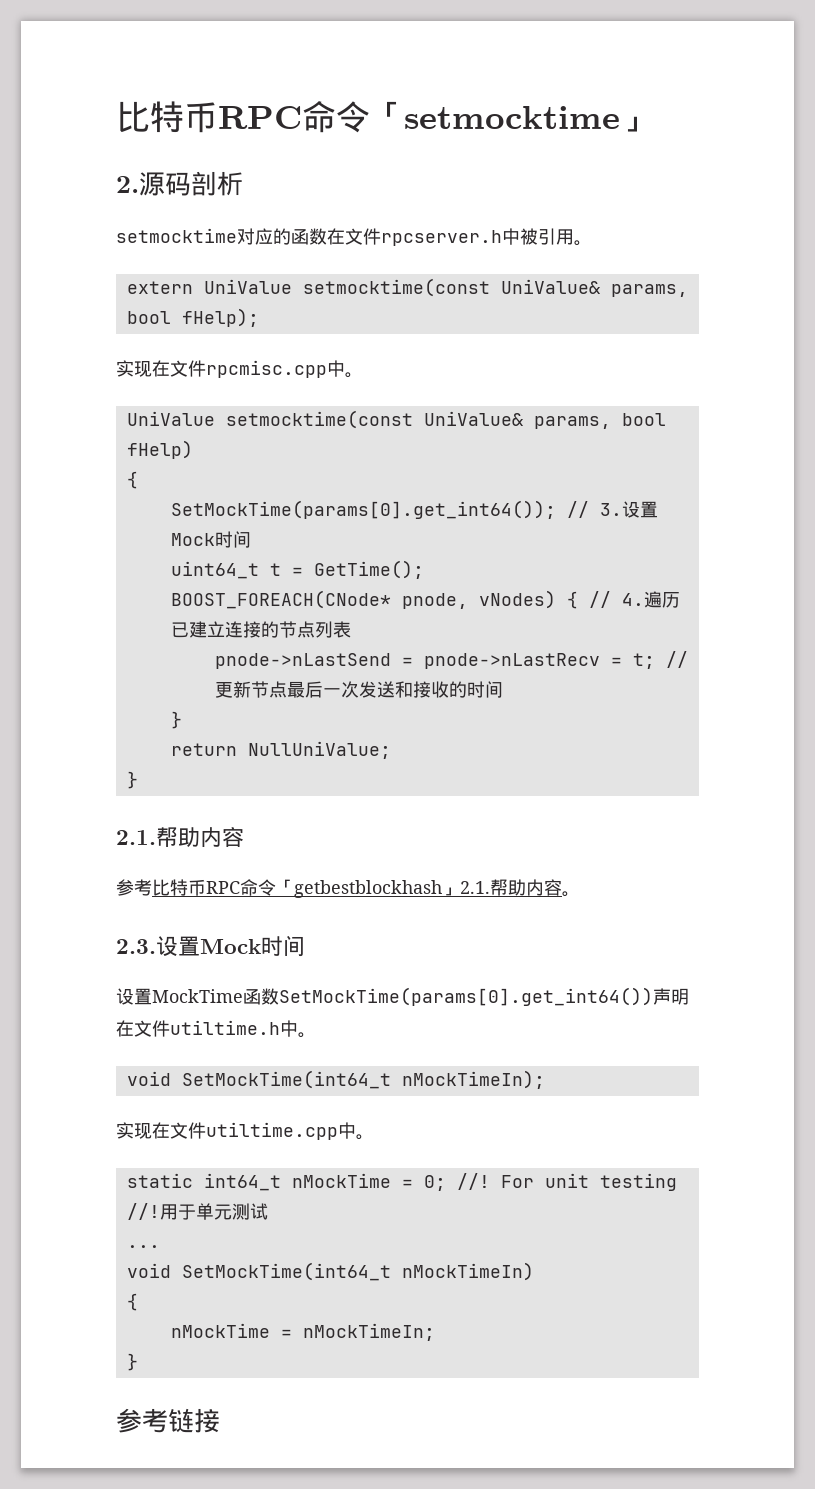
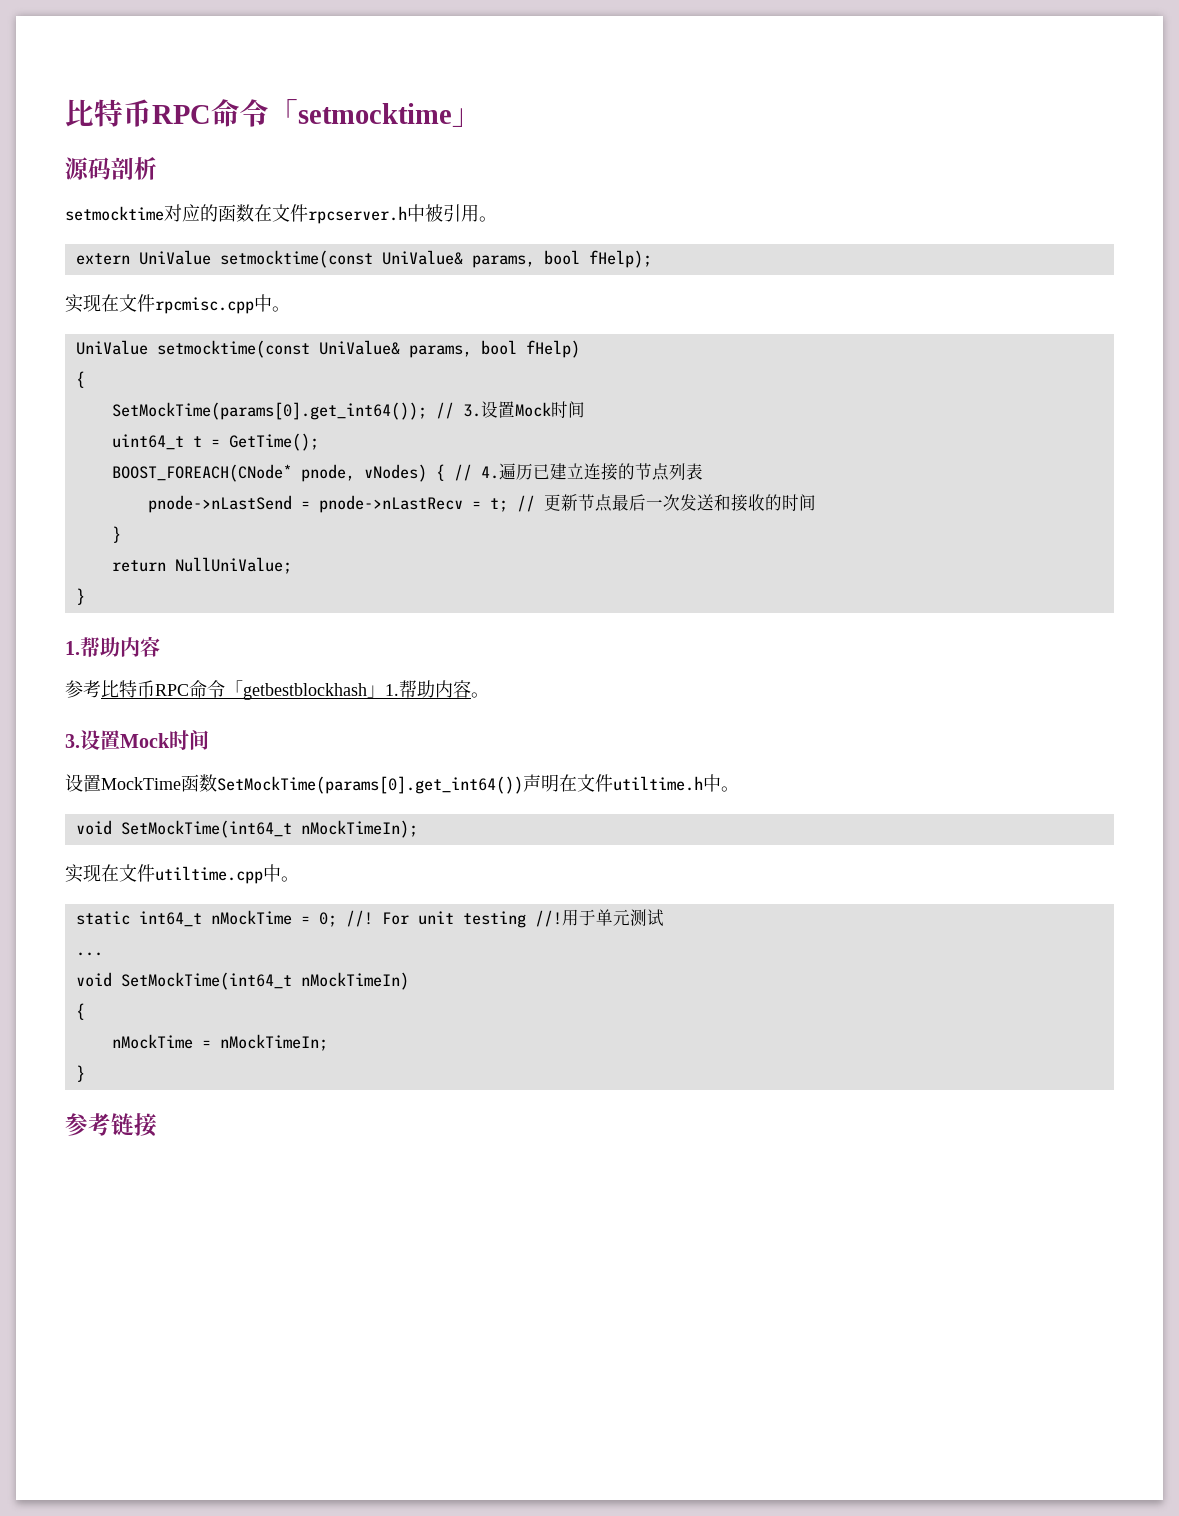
- 2.源码剖析
+ 源码剖析
  return NullUniValue;
  }
- 2.1.帮助内容
+ 1.帮助内容
- 参考比特币RPC命令「getbestblockhash」2.1.帮助内容。
- 2.3.设置Mock时间
+ 参考比特币RPC命令「getbestblockhash」1.帮助内容。
+ 3.设置Mock时间

